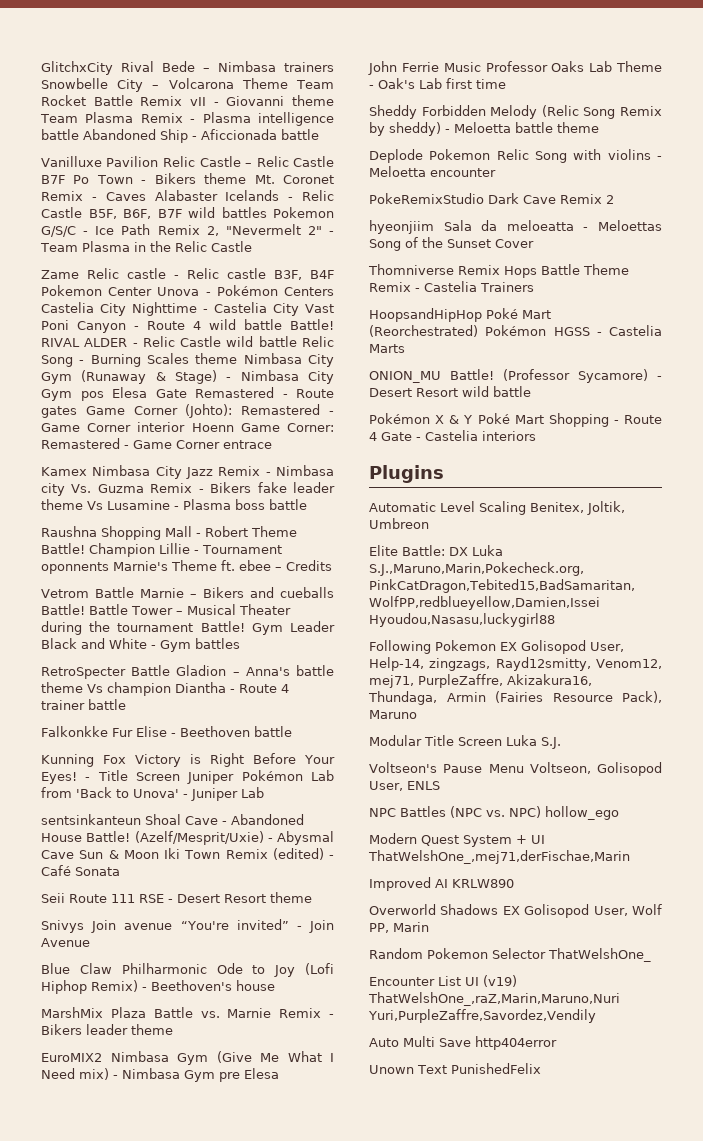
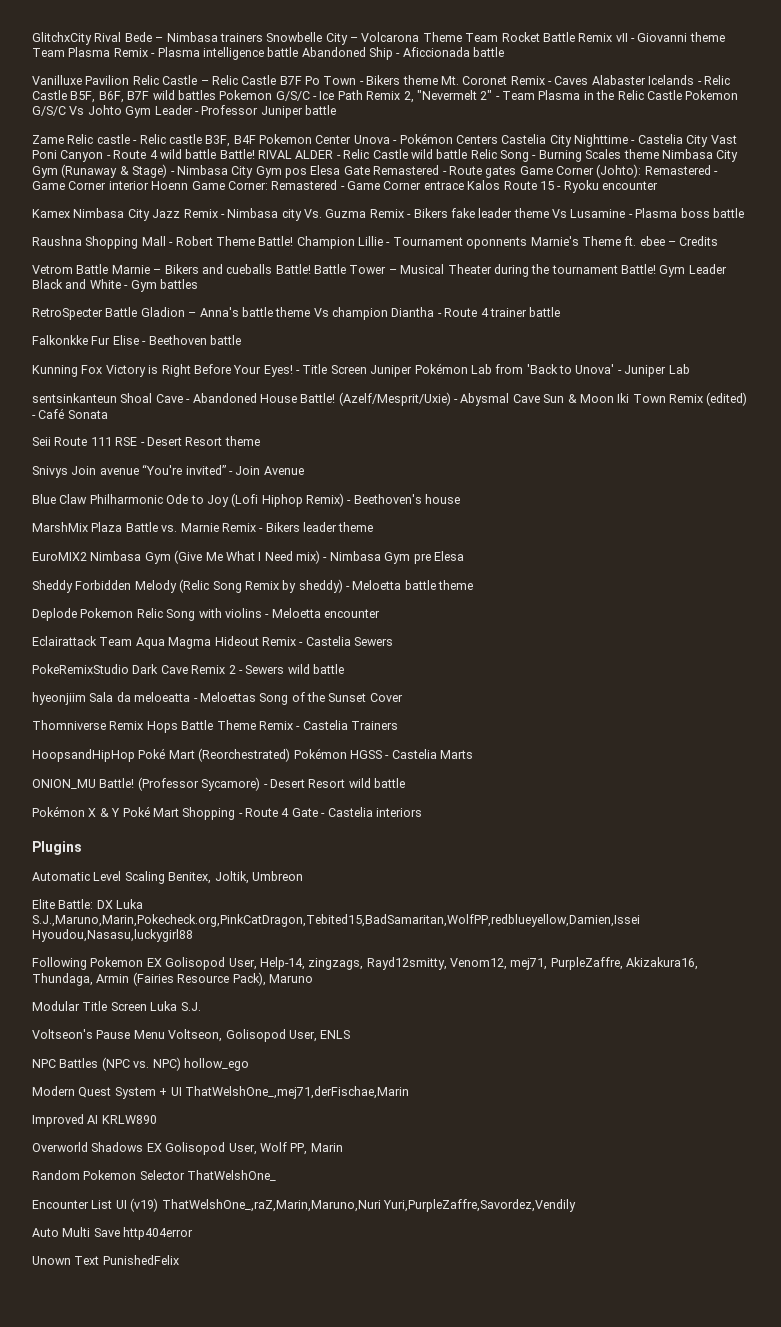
- Vanilluxe Pavilion Relic Castle – Relic Castle B7F Po Town - Bikers theme Mt. Coronet Remix - Caves Alabaster Icelands - Relic Castle B5F, B6F, B7F wild battles Pokemon G/S/C - Ice Path Remix 2, "Nevermelt 2" - Team Plasma in the Relic Castle
+ Vanilluxe Pavilion Relic Castle – Relic Castle B7F Po Town - Bikers theme Mt. Coronet Remix - Caves Alabaster Icelands - Relic Castle B5F, B6F, B7F wild battles Pokemon G/S/C - Ice Path Remix 2, "Nevermelt 2" - Team Plasma in the Relic Castle Pokemon G/S/C Vs Johto Gym Leader - Professor Juniper battle
- RIVAL ALDER - Relic Castle wild battle Relic Song - Burning Scales theme Nimbasa City Gym (Runaway & Stage) - Nimbasa City Gym pos Elesa Gate Remastered - Route gates Game Corner (Johto): Remastered - Game Corner interior Hoenn Game Corner: Remastered - Game Corner entrace
+ RIVAL ALDER - Relic Castle wild battle Relic Song - Burning Scales theme Nimbasa City Gym (Runaway & Stage) - Nimbasa City Gym pos Elesa Gate Remastered - Route gates Game Corner (Johto): Remastered - Game Corner interior Hoenn Game Corner: Remastered - Game Corner entrace Kalos Route 15 - Ryoku encounter
- John Ferrie Music Professor Oaks Lab Theme - Oak's Lab first time
+ Eclairattack Team Aqua Magma Hideout Remix - Castelia Sewers
- PokeRemixStudio Dark Cave Remix 2
+ PokeRemixStudio Dark Cave Remix 2 - Sewers wild battle

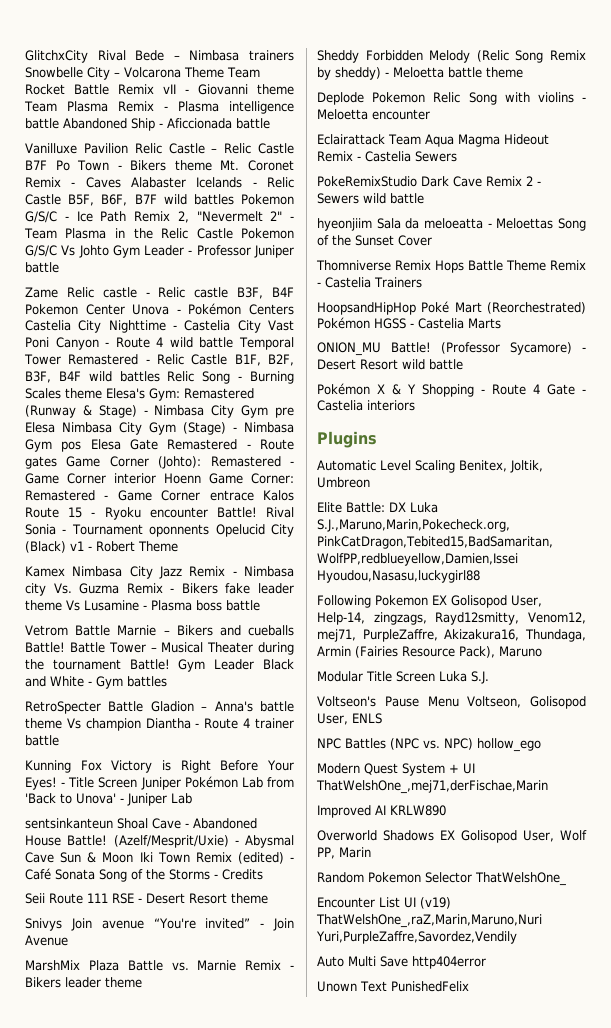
- Zame Relic castle - Relic castle B3F, B4F Pokemon Center Unova - Pokémon Centers Castelia City Nighttime - Castelia City Vast Poni Canyon - Route 4 wild battle Battle! RIVAL ALDER - Relic Castle wild battle Relic Song - Burning Scales theme Nimbasa City Gym (Runaway & Stage) - Nimbasa City Gym pos Elesa Gate Remastered - Route gates Game Corner (Johto):
+ Zame Relic castle - Relic castle B3F, B4F Pokemon Center Unova - Pokémon Centers Castelia City Nighttime - Castelia City Vast Poni Canyon - Route 4 wild battle Temporal Tower Remastered - Relic Castle B1F, B2F, B3F, B4F wild battles Relic Song - Burning Scales theme Elesa's Gym: Remastered (Runway & Stage) - Nimbasa City Gym pre Elesa Nimbasa City Gym (Stage) - Nimbasa Gym pos Elesa Gate Remastered - Route gates Game Corner (Johto):
- Remastered - Game Corner entrace Kalos Route 15 - Ryoku encounter
+ Remastered - Game Corner entrace Kalos Route 15 - Ryoku encounter Battle! Rival Sonia - Tournament oponnents Opelucid City (Black) v1 - Robert Theme
- Raushna Shopping Mall - Robert Theme Battle! Champion Lillie - Tournament oponnents Marnie's Theme ft. ebee – Credits
- Falkonkke Fur Elise - Beethoven battle
- (Azelf/Mesprit/Uxie) - Abysmal Cave Sun & Moon Iki Town Remix (edited) - Café Sonata
+ (Azelf/Mesprit/Uxie) - Abysmal Cave Sun & Moon Iki Town Remix (edited) - Café Sonata Song of the Storms - Credits
- Blue Claw Philharmonic Ode to Joy (Lofi Hiphop Remix) - Beethoven's house
- EuroMIX2 Nimbasa Gym (Give Me What I Need mix) - Nimbasa Gym pre Elesa
- Pokémon X & Y Poké Mart Shopping - Route 4 Gate - Castelia interiors
+ Pokémon X & Y Shopping - Route 4 Gate - Castelia interiors

